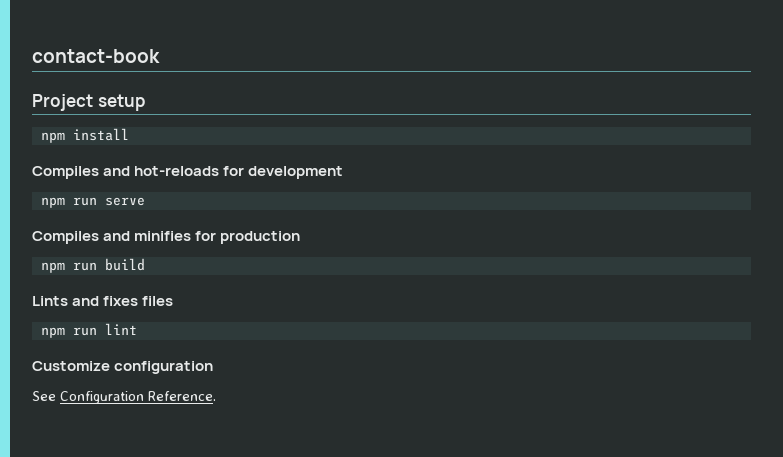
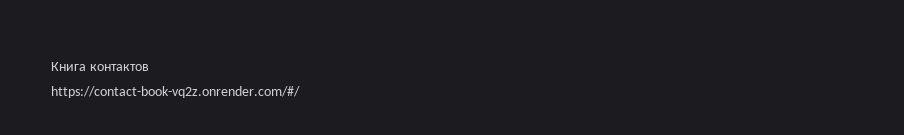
- contact-book
- Project setup
- npm install
- Compiles and hot-reloads for development
- npm run serve
- Compiles and minifies for production
- npm run build
- Lints and fixes files
- npm run lint
- Customize configuration
- See Configuration Reference.
+ Книга контактов
+ https://contact-book-vq2z.onrender.com/#/

